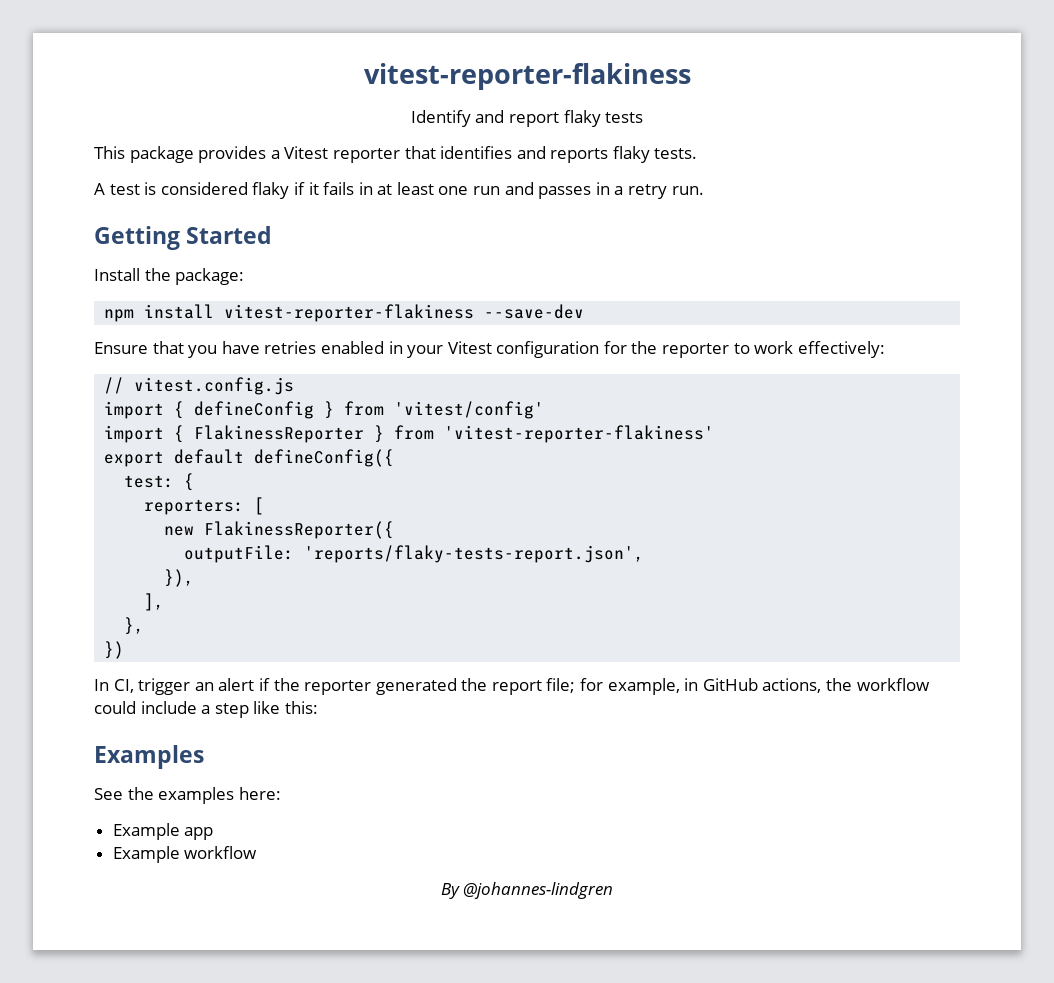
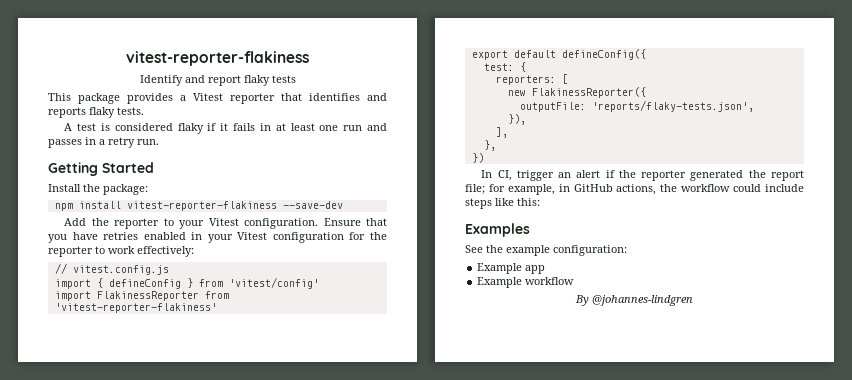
+ Add the reporter to your Vitest configuration.
- import { FlakinessReporter } from 'vitest-reporter-flakiness'
+ import FlakinessReporter from 'vitest-reporter-flakiness'
- outputFile: 'reports/flaky-tests-report.json',
+ outputFile: 'reports/flaky-tests.json',
- In CI, trigger an alert if the reporter generated the report file; for example, in GitHub actions, the workflow could include a step like this:
+ In CI, trigger an alert if the reporter generated the report file; for example, in GitHub actions, the workflow could include steps like this:
- See the examples here:
+ See the example configuration:

